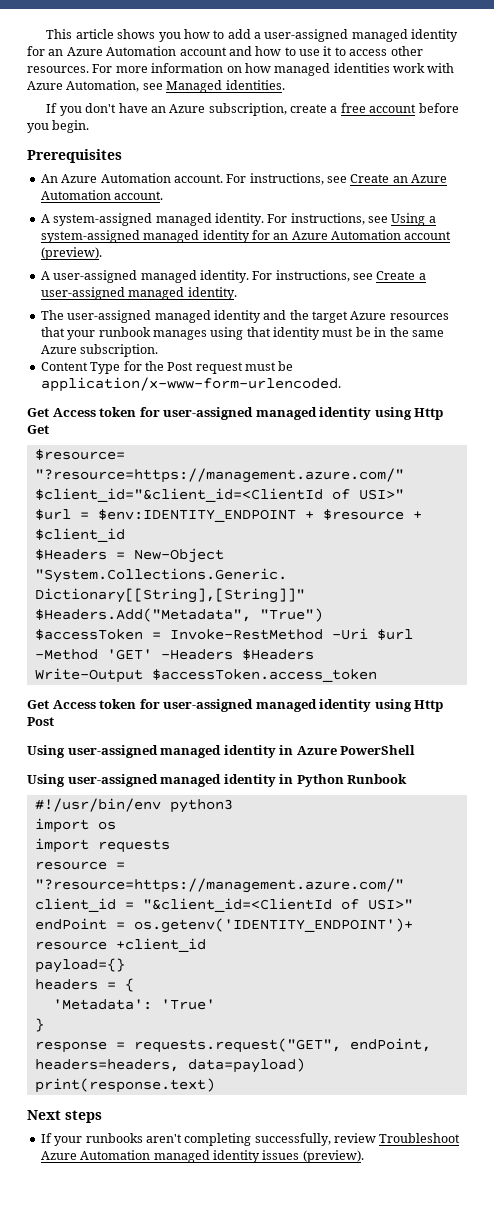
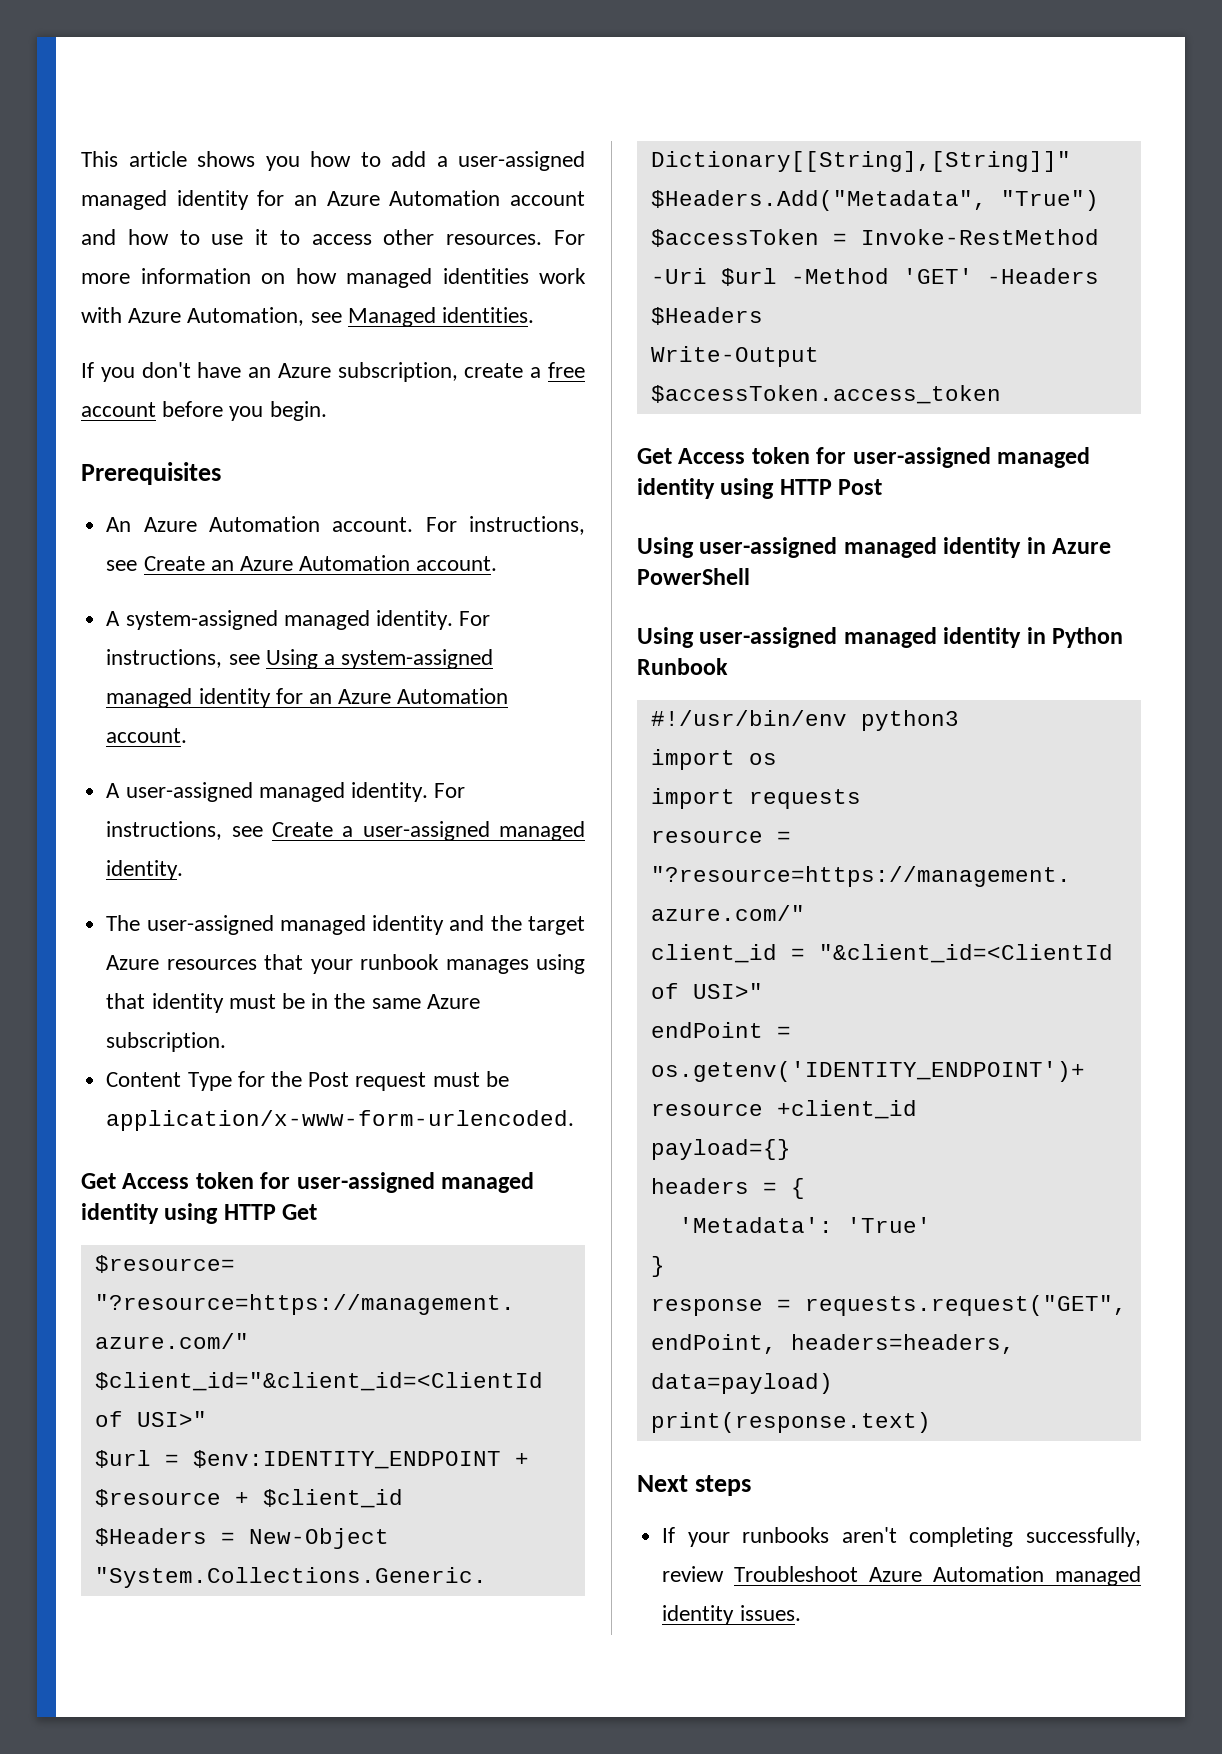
- For instructions, see Using a system-assigned managed identity for an Azure Automation account (preview).
+ For instructions, see Using a system-assigned managed identity for an Azure Automation account.
- Get Access token for user-assigned managed identity using Http Get
+ Get Access token for user-assigned managed identity using HTTP Get
- Get Access token for user-assigned managed identity using Http Post
+ Get Access token for user-assigned managed identity using HTTP Post
- If your runbooks aren't completing successfully, review Troubleshoot Azure Automation managed identity issues (preview).
+ If your runbooks aren't completing successfully, review Troubleshoot Azure Automation managed identity issues.

